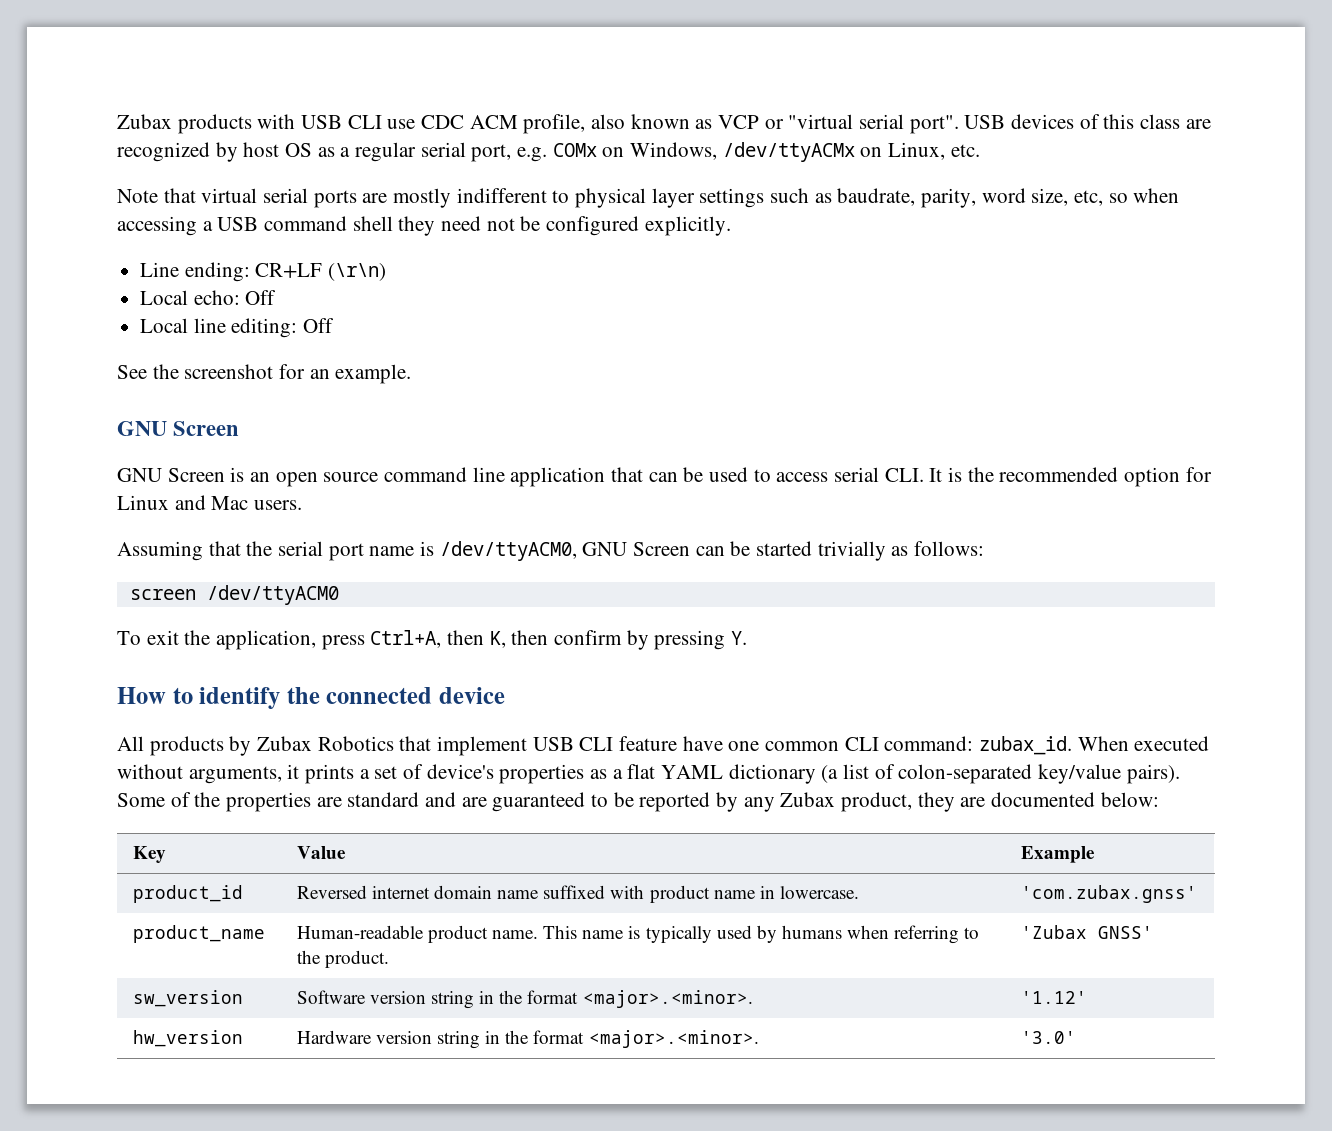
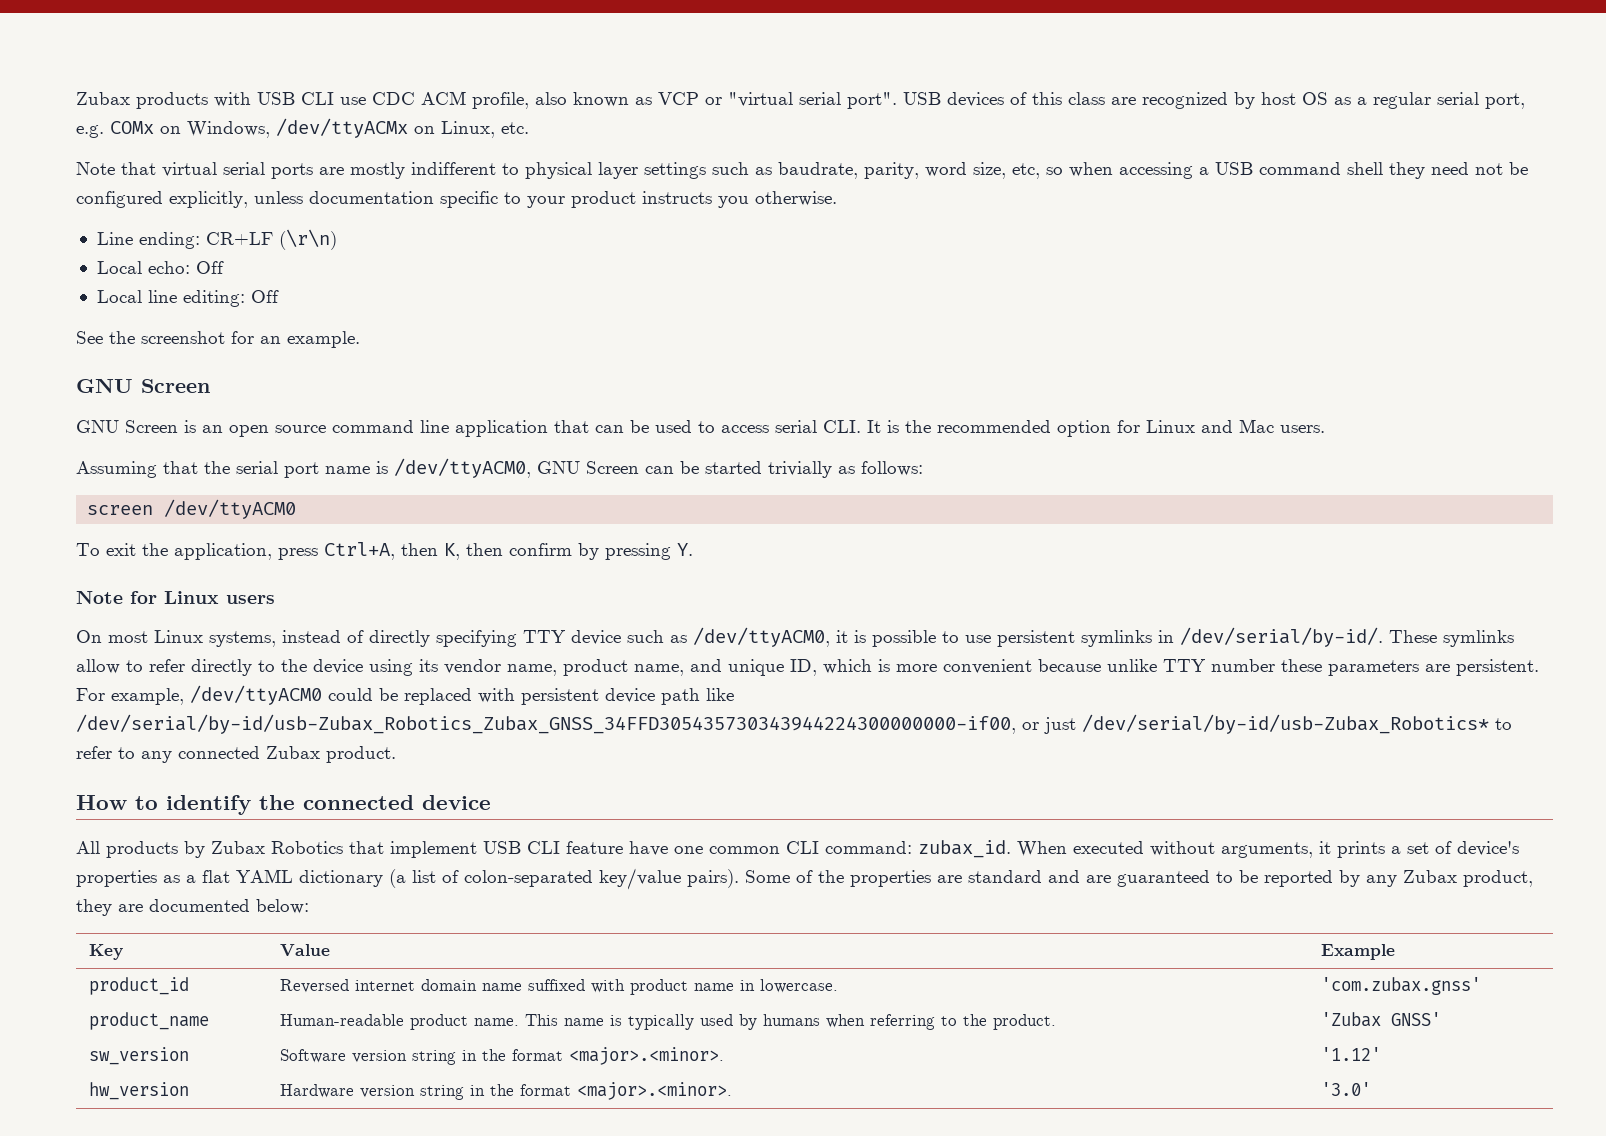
- Note that virtual serial ports are mostly indifferent to physical layer settings such as baudrate, parity, word size, etc, so when accessing a USB command shell they need not be configured explicitly.
+ Note that virtual serial ports are mostly indifferent to physical layer settings such as baudrate, parity, word size, etc, so when accessing a USB command shell they need not be configured explicitly, unless documentation specific to your product instructs you otherwise.
+ Note for Linux users
+ On most Linux systems, instead of directly specifying TTY device such as /dev/ttyACM0, it is possible to use persistent symlinks in /dev/serial/by-id/. These symlinks allow to refer directly to the device using its vendor name, product name, and unique ID, which is more convenient because unlike TTY number these parameters are persistent. For example, /dev/ttyACM0 could be replaced with persistent device path like /dev/serial/by-id/usb-Zubax_Robotics_Zubax_GNSS_34FFD305435730343944224300000000-if00, or just /dev/serial/by-id/usb-Zubax_Robotics* to refer to any connected Zubax product.

